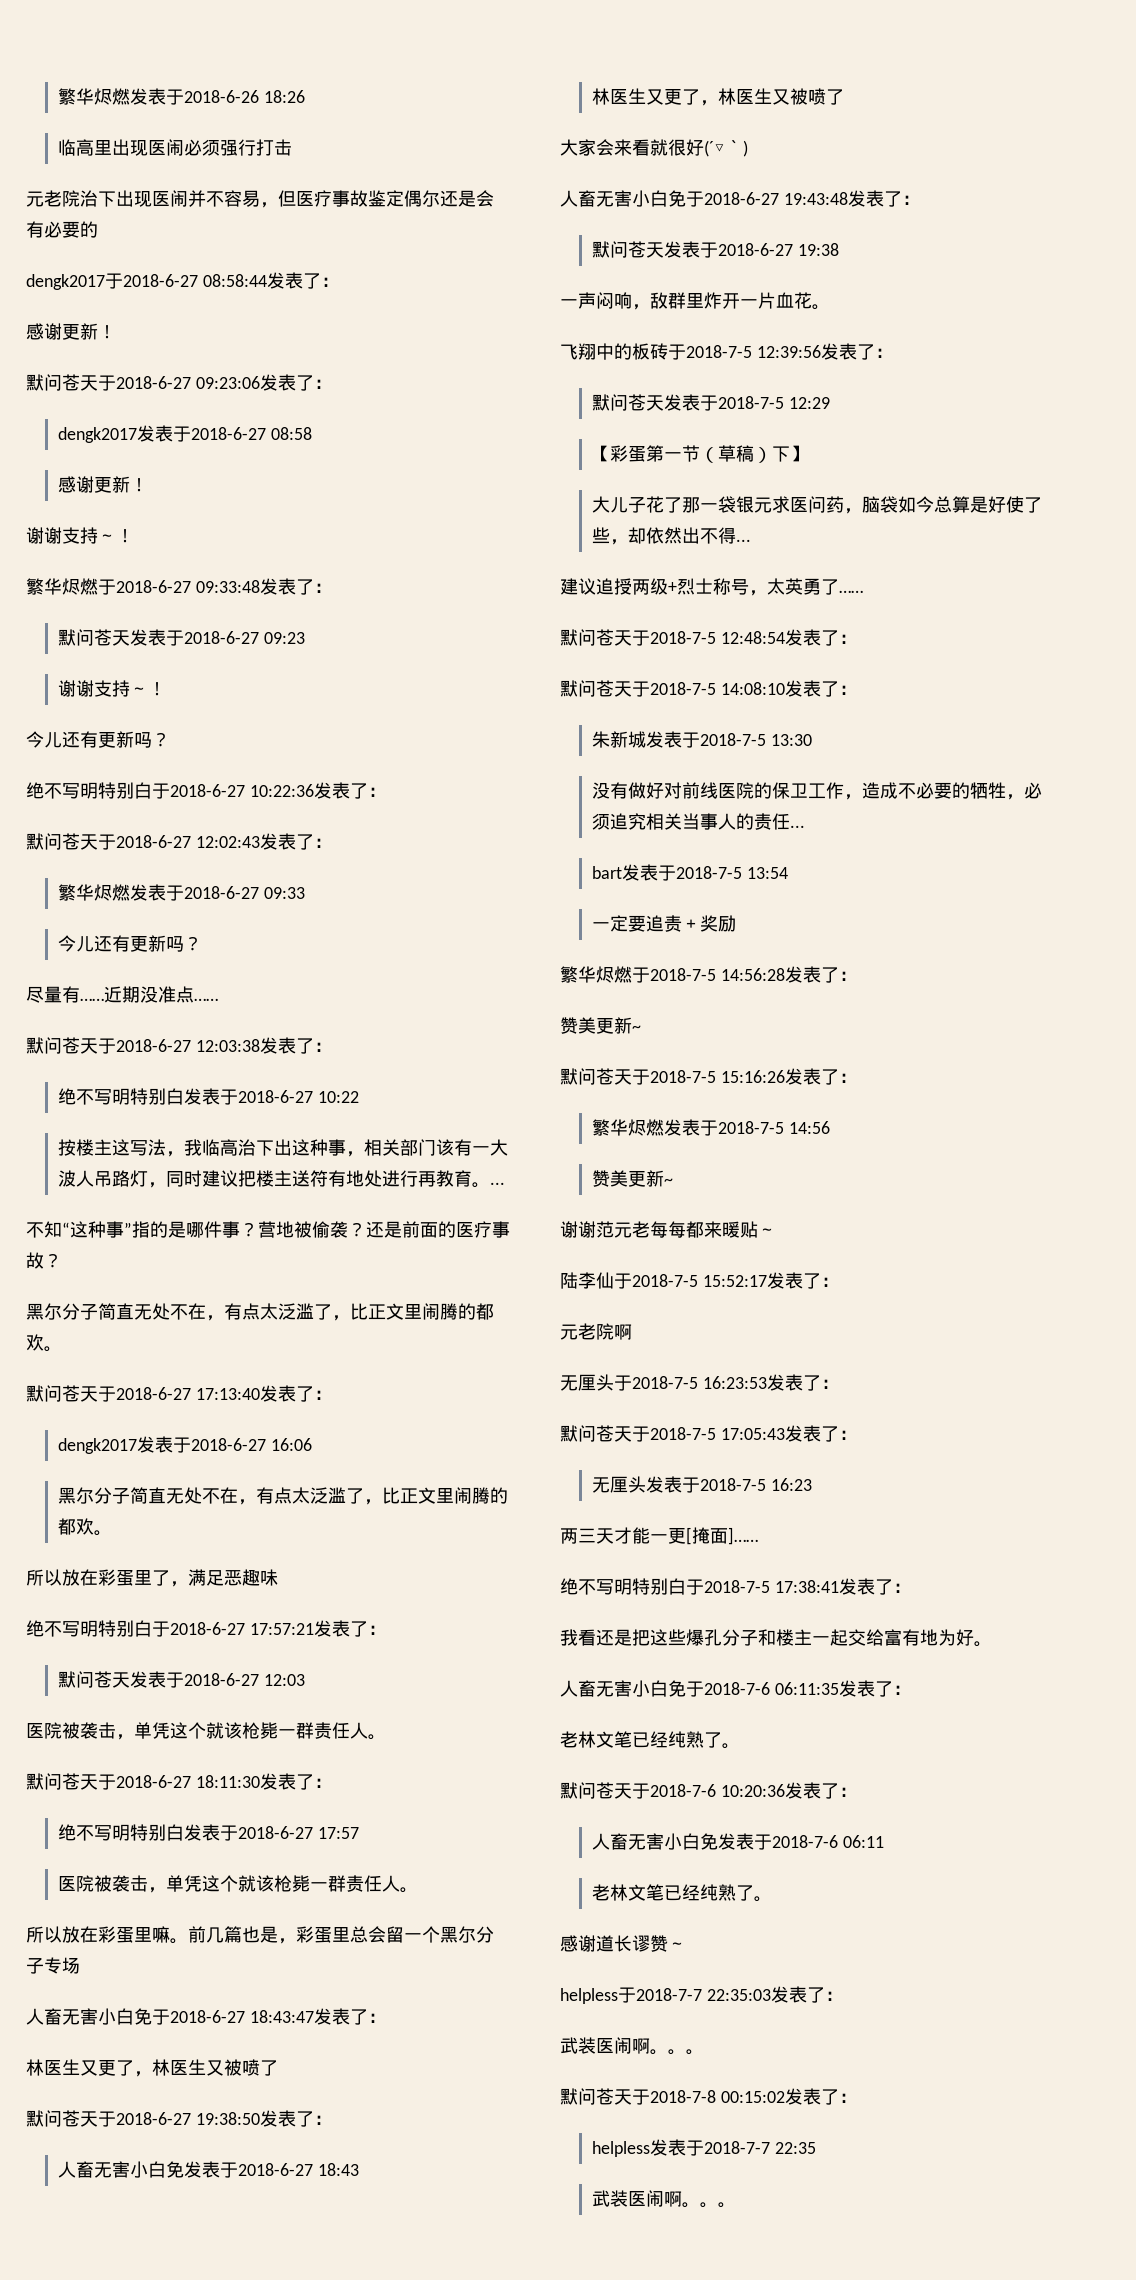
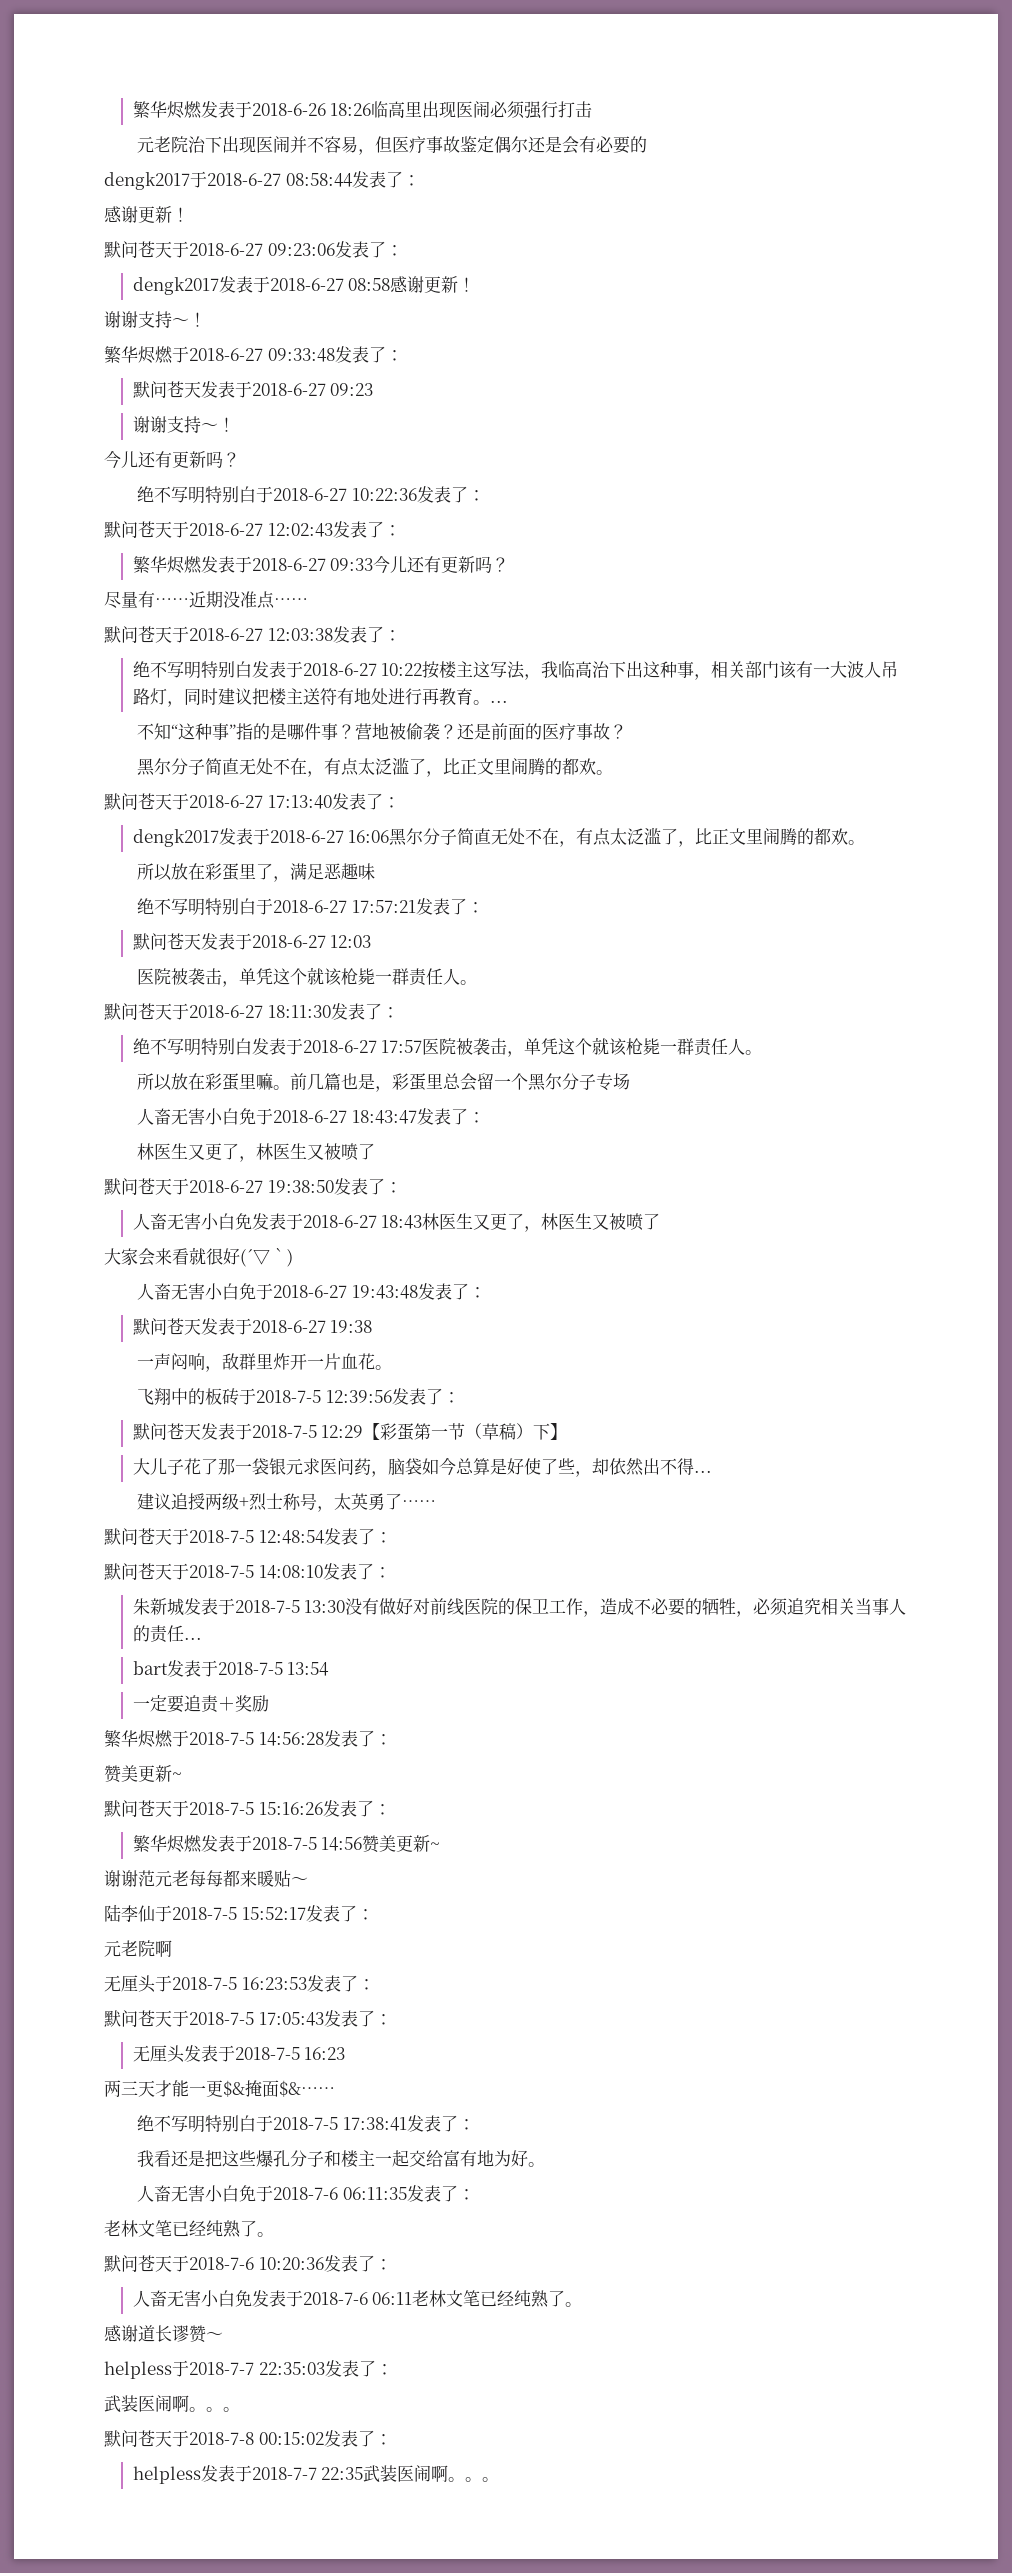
- 繁华烬燃发表于2018-6-26 18:26
- 临高里出现医闹必须强行打击
+ 繁华烬燃发表于2018-6-26 18:26临高里出现医闹必须强行打击
- dengk2017发表于2018-6-27 08:58
- 感谢更新！
+ dengk2017发表于2018-6-27 08:58感谢更新！
- 繁华烬燃发表于2018-6-27 09:33
- 今儿还有更新吗？
+ 繁华烬燃发表于2018-6-27 09:33今儿还有更新吗？
- 绝不写明特别白发表于2018-6-27 10:22
- 按楼主这写法，我临高治下出这种事，相关部门该有一大波人吊路灯，同时建议把楼主送符有地处进行再教育。...
+ 绝不写明特别白发表于2018-6-27 10:22按楼主这写法，我临高治下出这种事，相关部门该有一大波人吊路灯，同时建议把楼主送符有地处进行再教育。...
- dengk2017发表于2018-6-27 16:06
- 黑尔分子简直无处不在，有点太泛滥了，比正文里闹腾的都欢。
+ dengk2017发表于2018-6-27 16:06黑尔分子简直无处不在，有点太泛滥了，比正文里闹腾的都欢。
- 绝不写明特别白发表于2018-6-27 17:57
- 医院被袭击，单凭这个就该枪毙一群责任人。
+ 绝不写明特别白发表于2018-6-27 17:57医院被袭击，单凭这个就该枪毙一群责任人。
- 人畜无害小白免发表于2018-6-27 18:43
- 林医生又更了，林医生又被喷了
+ 人畜无害小白免发表于2018-6-27 18:43林医生又更了，林医生又被喷了
- 默问苍天发表于2018-7-5 12:29
- 【彩蛋第一节（草稿）下】
+ 默问苍天发表于2018-7-5 12:29【彩蛋第一节（草稿）下】
- 朱新城发表于2018-7-5 13:30
- 没有做好对前线医院的保卫工作，造成不必要的牺牲，必须追究相关当事人的责任...
+ 朱新城发表于2018-7-5 13:30没有做好对前线医院的保卫工作，造成不必要的牺牲，必须追究相关当事人的责任...
- 繁华烬燃发表于2018-7-5 14:56
- 赞美更新~
+ 繁华烬燃发表于2018-7-5 14:56赞美更新~
- 两三天才能一更[掩面]……
+ 两三天才能一更$&掩面$&……
- 人畜无害小白免发表于2018-7-6 06:11
- 老林文笔已经纯熟了。
+ 人畜无害小白免发表于2018-7-6 06:11老林文笔已经纯熟了。
- helpless发表于2018-7-7 22:35
- 武装医闹啊。
+ helpless发表于2018-7-7 22:35武装医闹啊。

